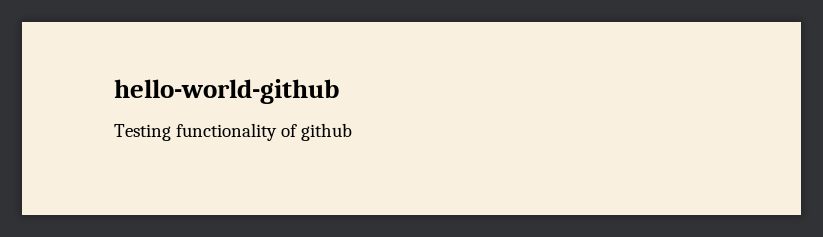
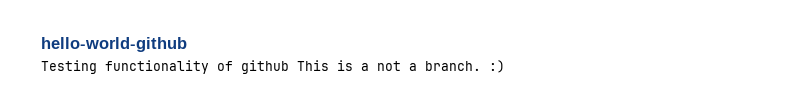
- Testing functionality of github
+ Testing functionality of github This is a not a branch. :)

